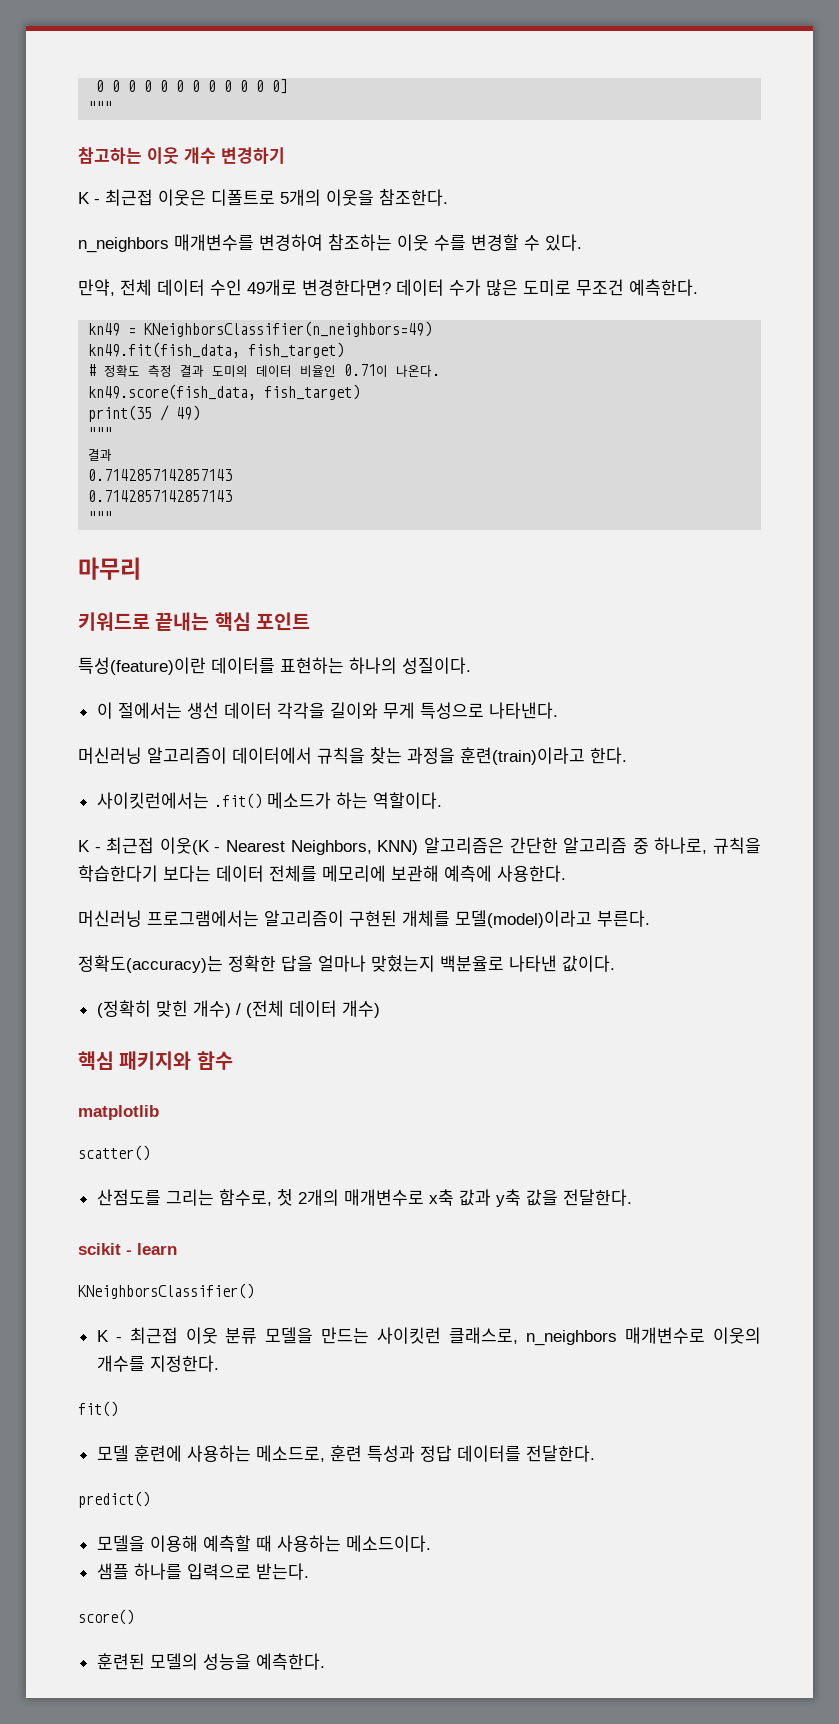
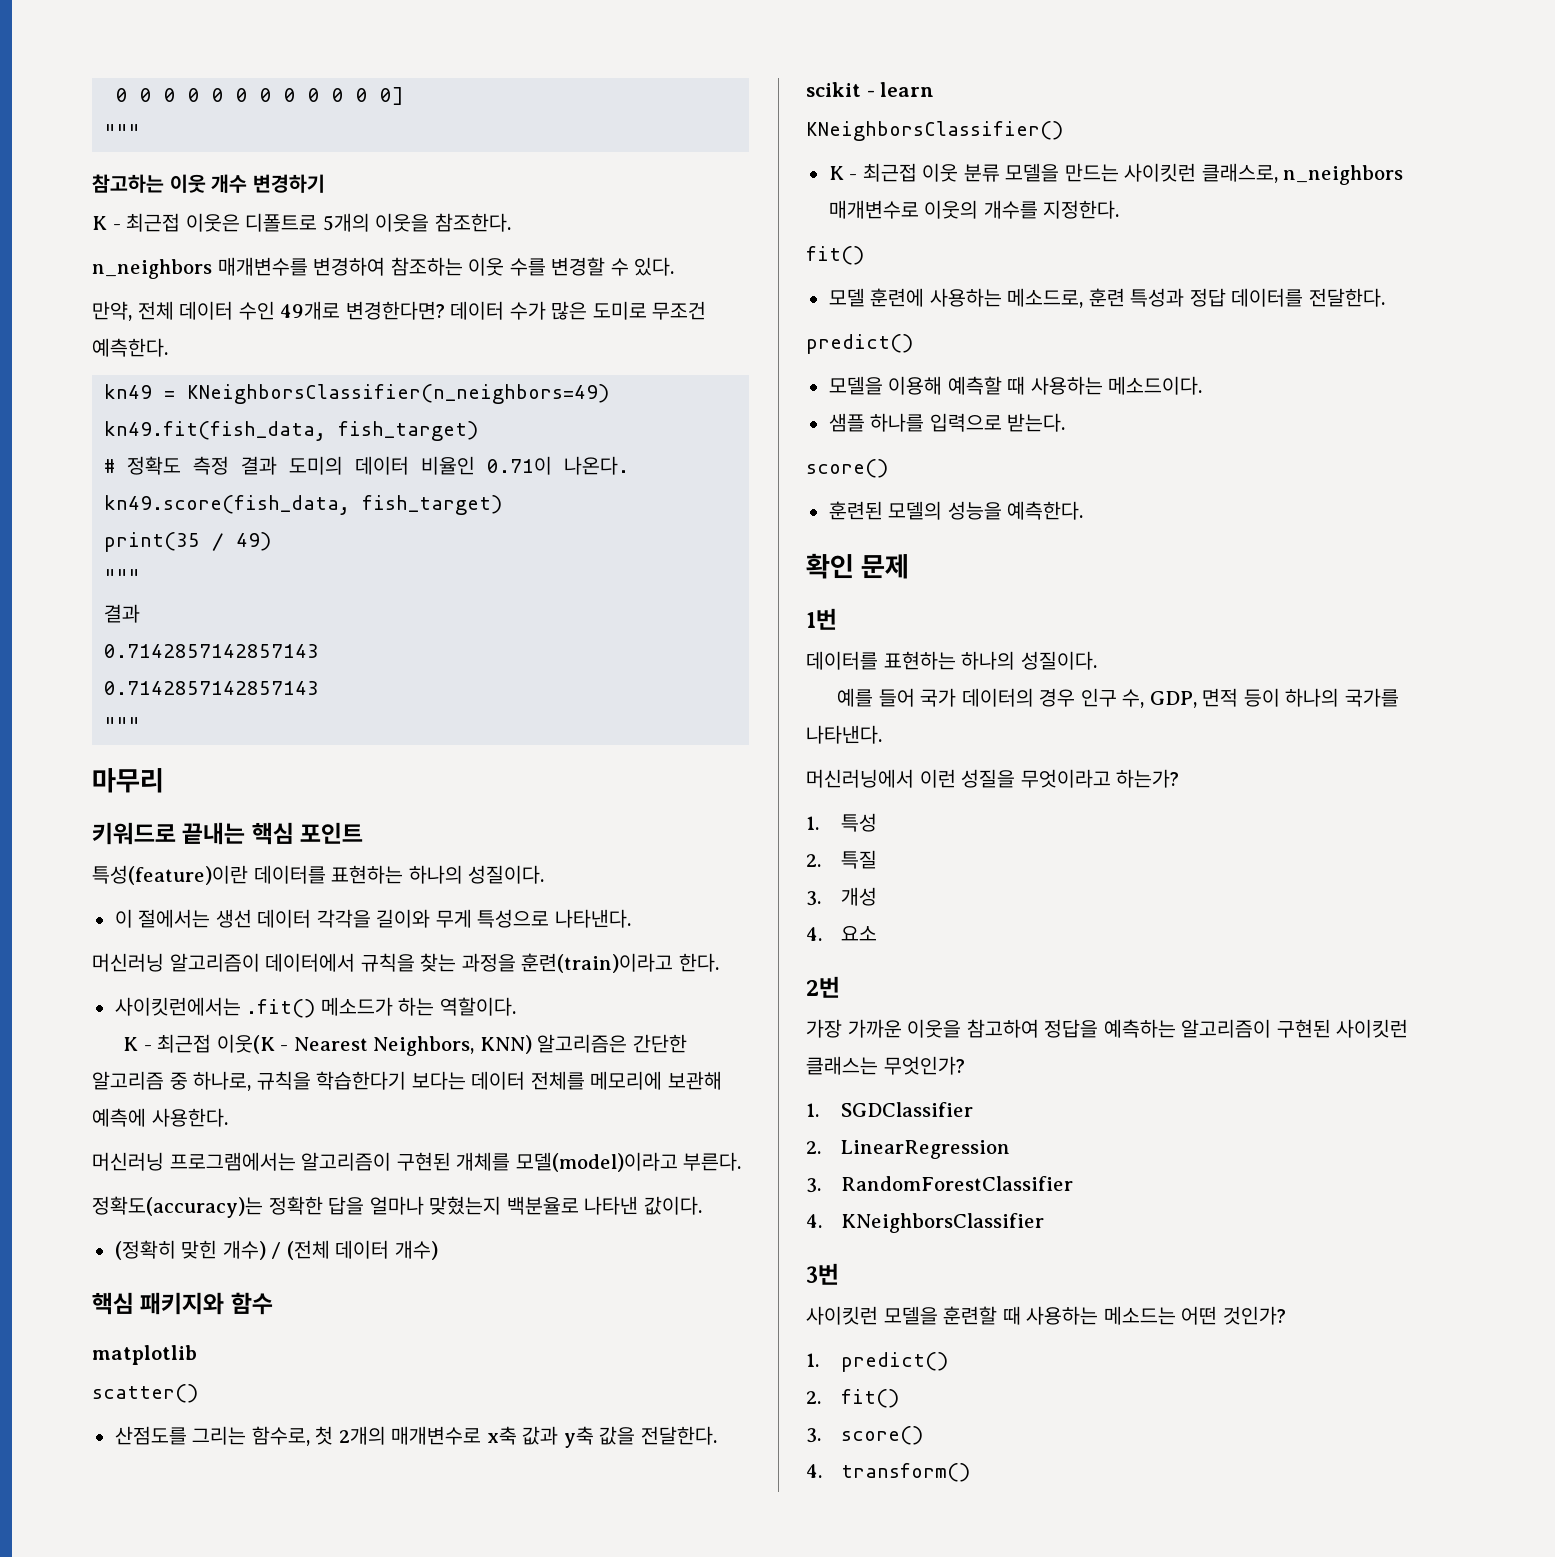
+ 확인 문제
+ 1번
+ 데이터를 표현하는 하나의 성질이다.
+ 예를 들어 국가 데이터의 경우 인구 수, GDP, 면적 등이 하나의 국가를 나타낸다.
+ 머신러닝에서 이런 성질을 무엇이라고 하는가?
+ 1. 특성
+ 2. 특질
+ 3. 개성
+ 4. 요소
+ 2번
+ 가장 가까운 이웃을 참고하여 정답을 예측하는 알고리즘이 구현된 사이킷런 클래스는 무엇인가?
+ 1. SGDClassifier
+ 2. LinearRegression
+ 3. RandomForestClassifier
+ 4. KNeighborsClassifier
+ 3번
+ 사이킷런 모델을 훈련할 때 사용하는 메소드는 어떤 것인가?
+ 1. predict()
+ 2. fit()
+ 3. score()
+ 4. transform()

